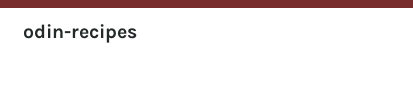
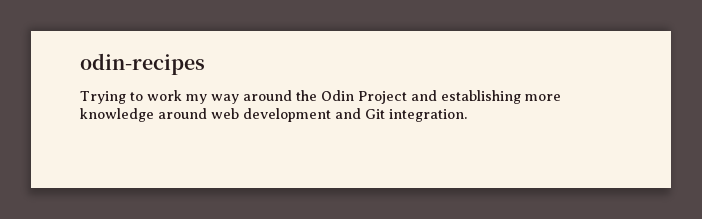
+ Trying to work my way around the Odin Project and establishing more knowledge around web development and Git integration.

